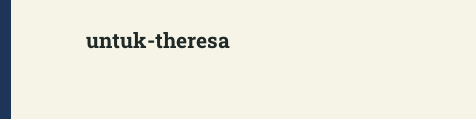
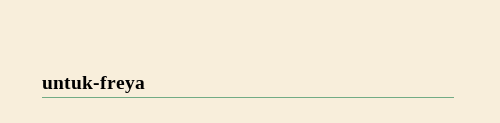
- untuk-theresa
+ untuk-freya

